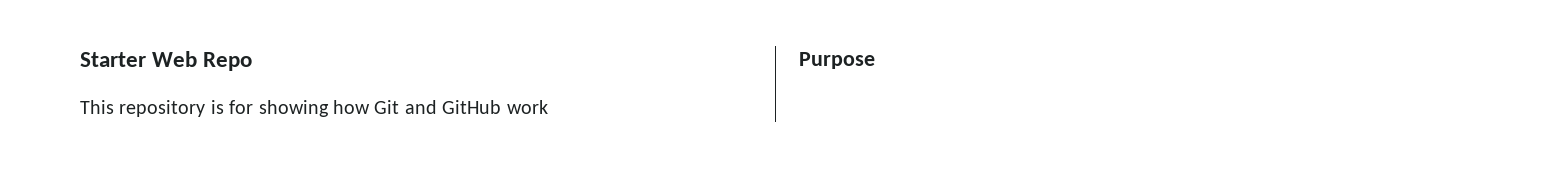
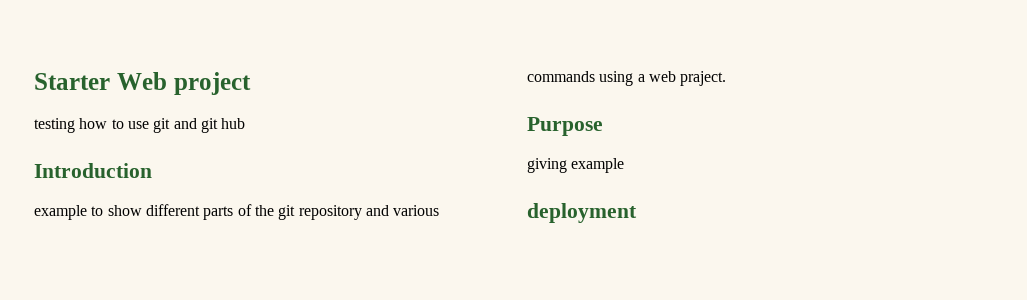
- Starter Web Repo
- This repository is for showing how Git and GitHub work
+ Starter Web project
+ testing how to use git and git hub
+ Introduction
+ example to show different parts of the git repository and various commands using a web praject.
  Purpose
+ giving example
+ deployment

